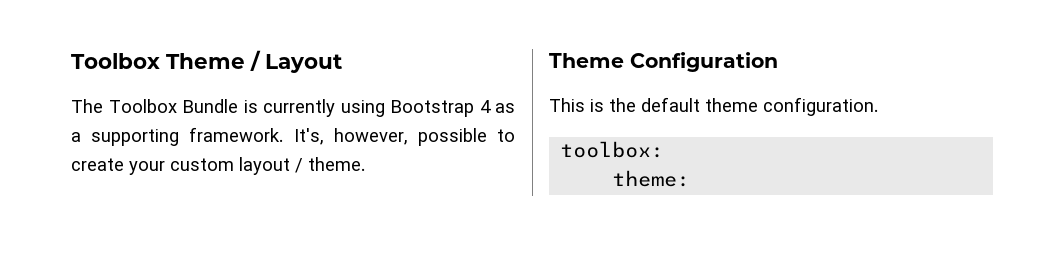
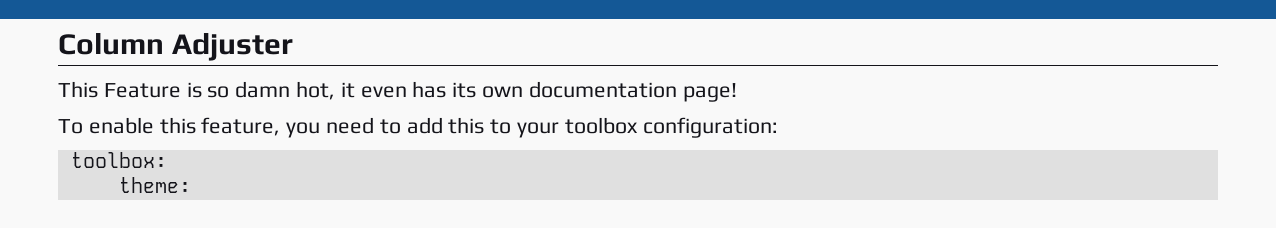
- Toolbox Theme / Layout
- The Toolbox Bundle is currently using Bootstrap 4 as a supporting framework. It's, however, possible to create your custom layout / theme.
- Theme Configuration
- This is the default theme configuration.
+ Column Adjuster
+ This Feature is so damn hot, it even has its own documentation page!
+ To enable this feature, you need to add this to your toolbox configuration:

